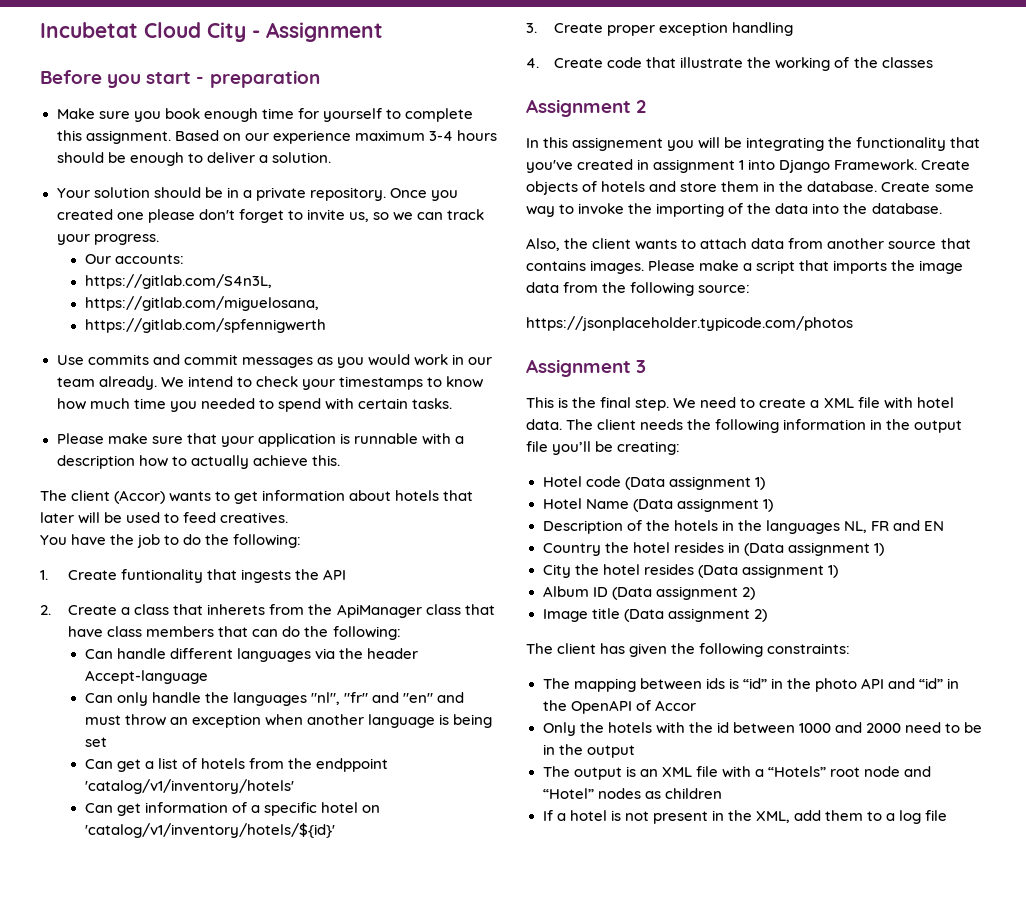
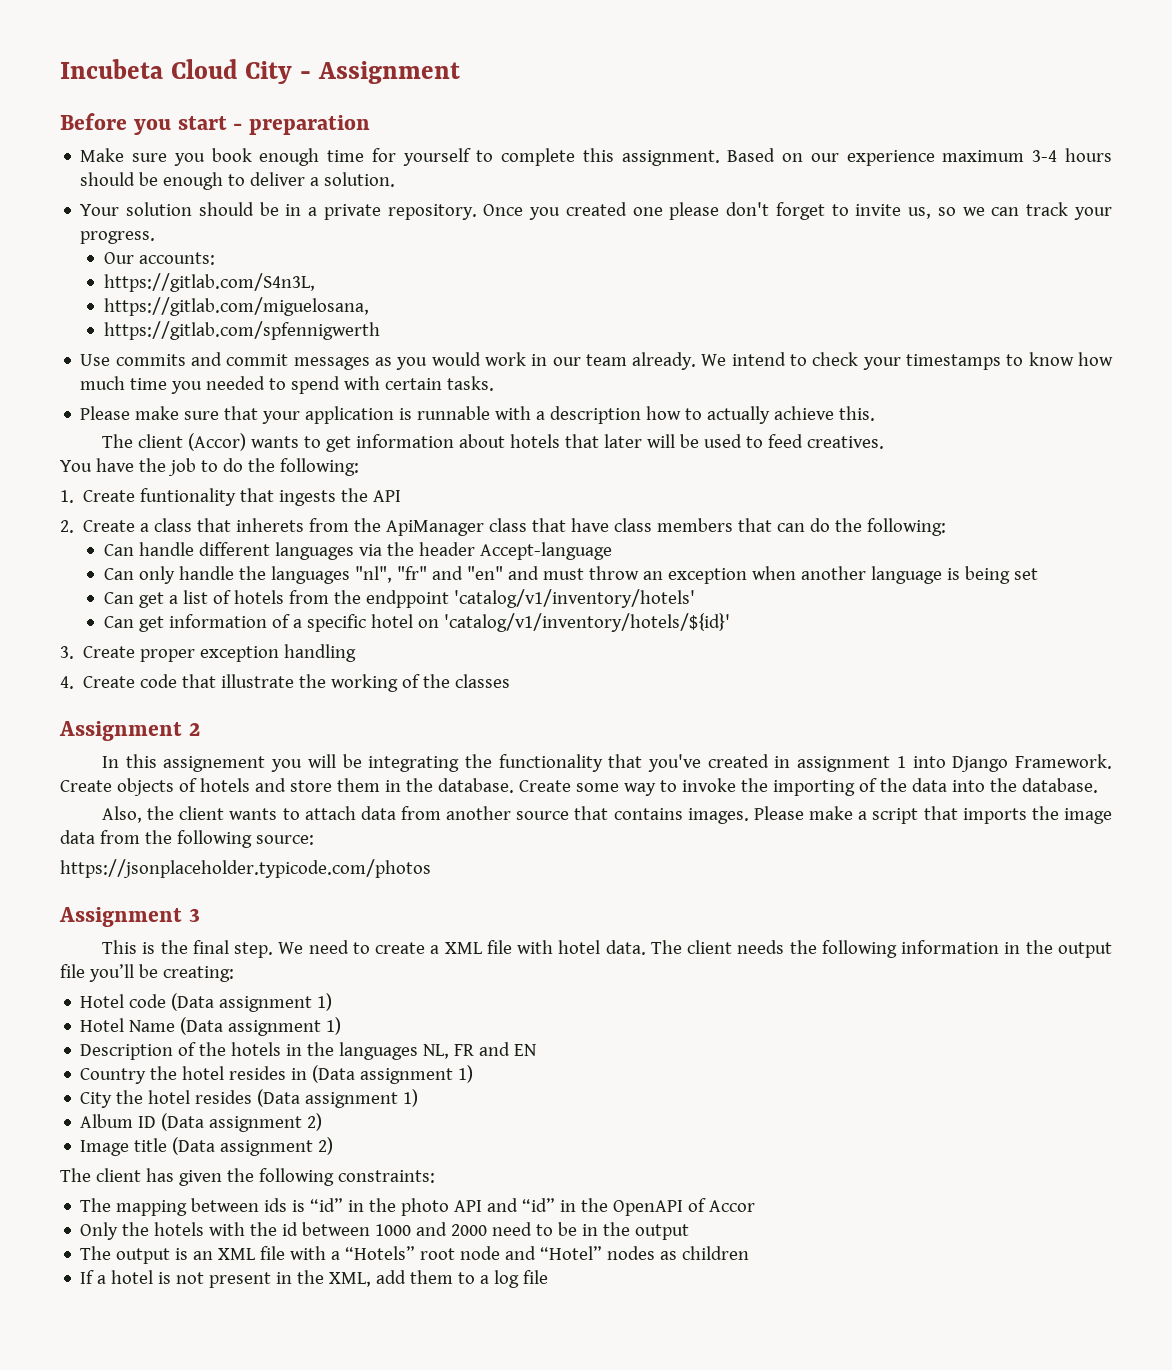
- Incubetat Cloud City - Assignment
+ Incubeta Cloud City - Assignment

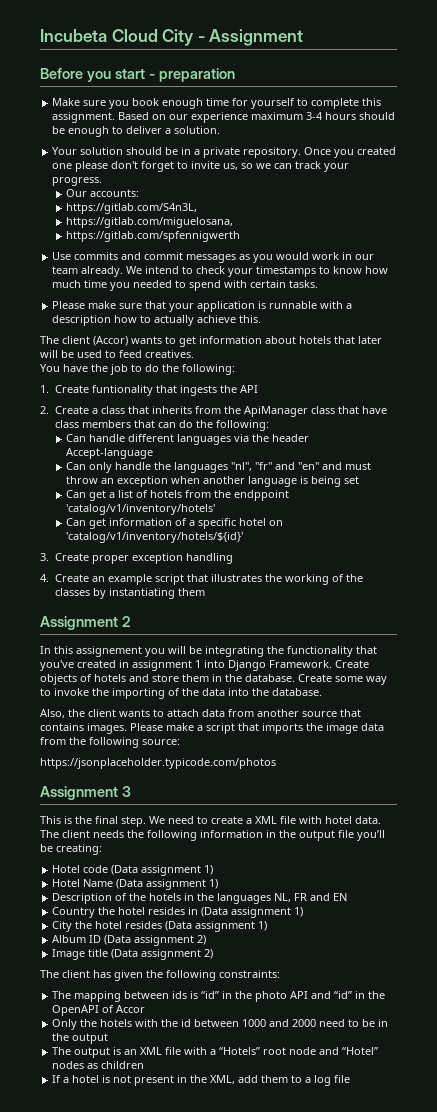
- 2. Create a class that inherets from the ApiManager class that have class members that can do the following:
+ 2. Create a class that inherits from the ApiManager class that have class members that can do the following:
- 4. Create code that illustrate the working of the classes
+ 4. Create an example script that illustrates the working of the classes by instantiating them

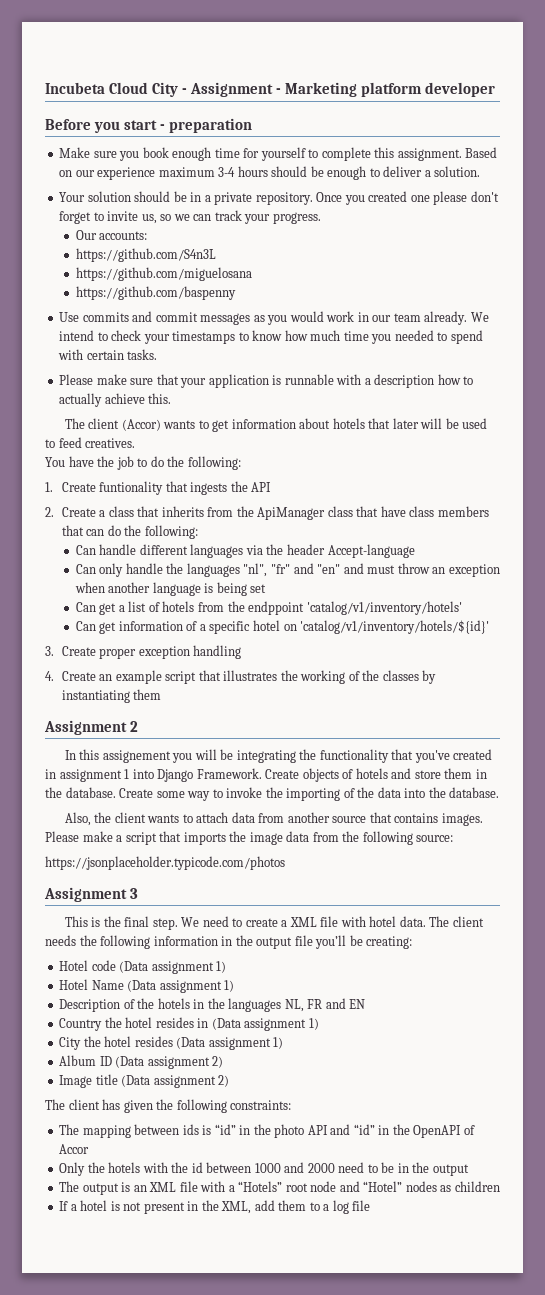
- Incubeta Cloud City - Assignment
+ Incubeta Cloud City - Assignment - Marketing platform developer
- https://gitlab.com/S4n3L,
- https://gitlab.com/miguelosana,
- https://gitlab.com/spfennigwerth
+ https://github.com/S4n3L
+ https://github.com/miguelosana
+ https://github.com/baspenny

